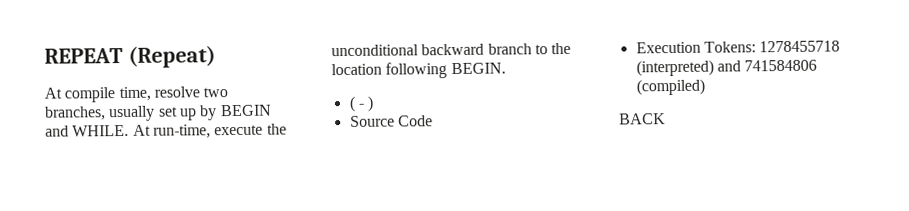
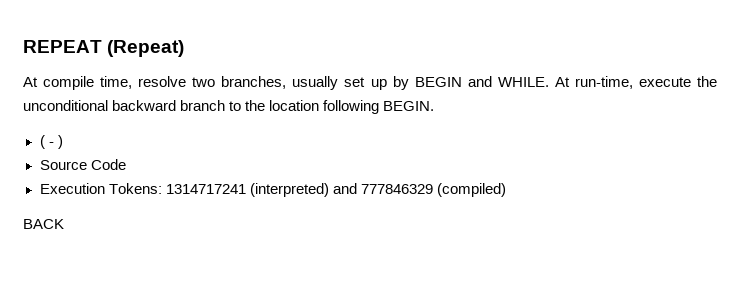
- Execution Tokens: 1278455718 (interpreted) and 741584806 (compiled)
+ Execution Tokens: 1314717241 (interpreted) and 777846329 (compiled)

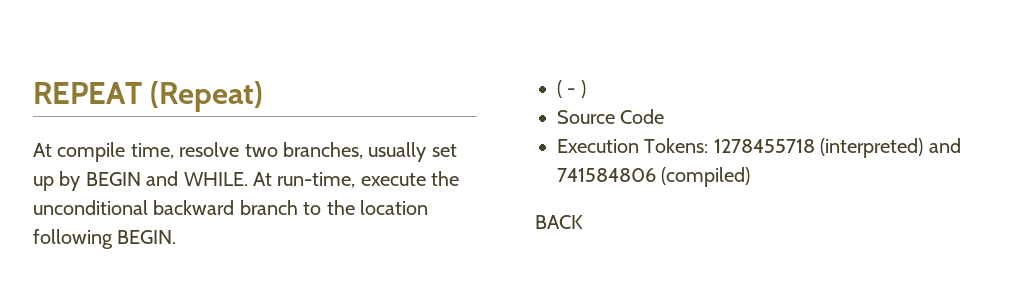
- Execution Tokens: 1314717241 (interpreted) and 777846329 (compiled)
+ Execution Tokens: 1278455718 (interpreted) and 741584806 (compiled)

